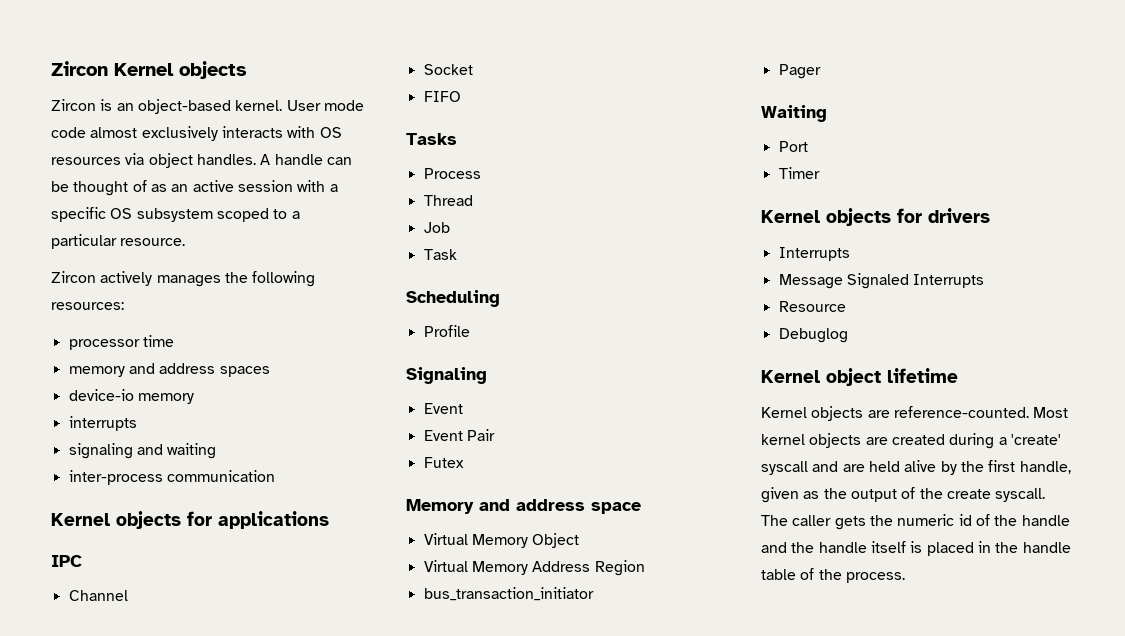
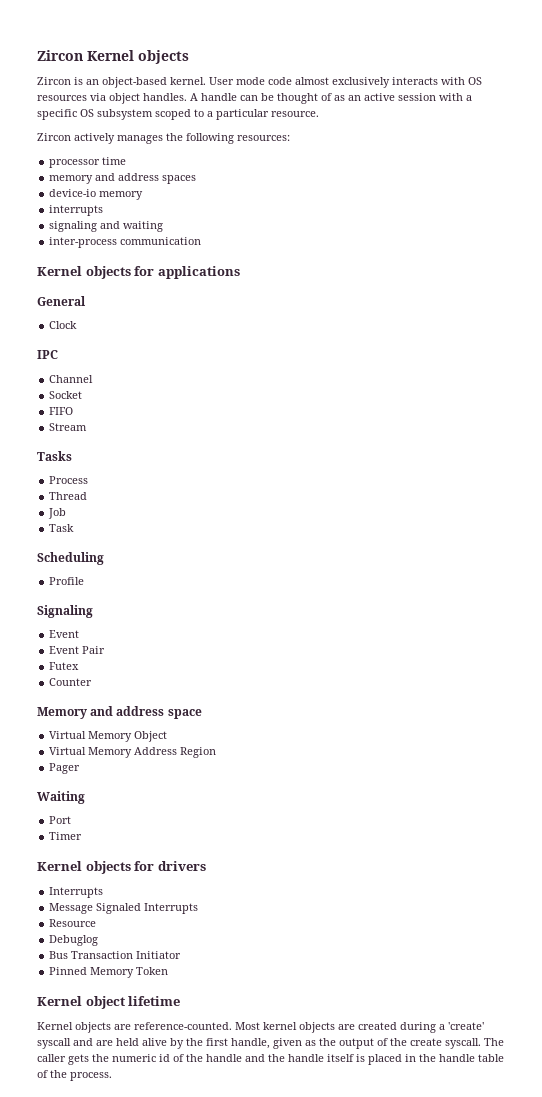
+ General
+ Clock
+ Stream
+ Counter
- bus_transaction_initiator
+ Bus Transaction Initiator
+ Pinned Memory Token

